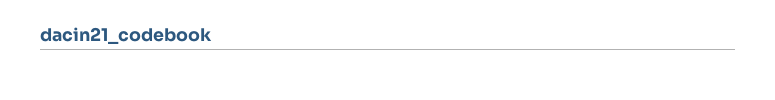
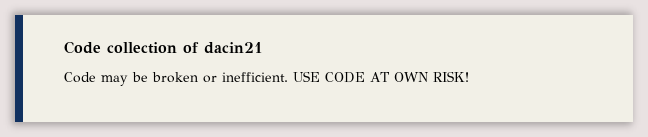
- dacin21_codebook
+ Code collection of dacin21
+ Code may be broken or inefficient. USE CODE AT OWN RISK!

